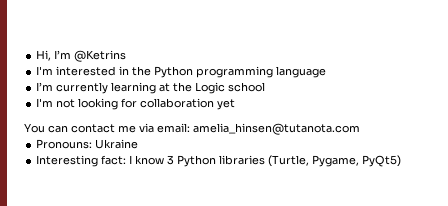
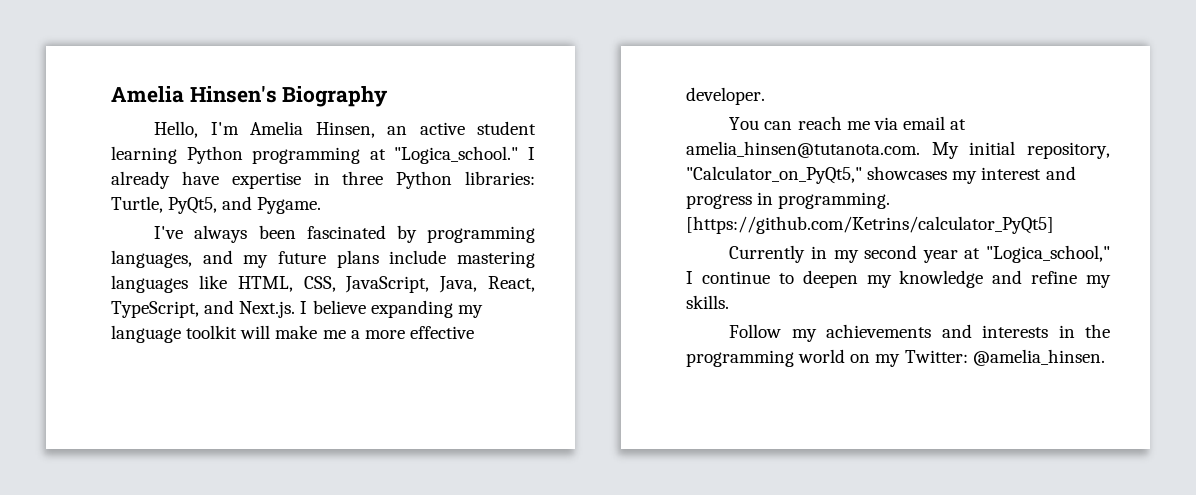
- Hi, I’m @Ketrins
- I'm interested in the Python programming language
- I’m currently learning at the Logic school
- I'm not looking for collaboration yet
+ Amelia Hinsen's Biography
+ Hello, I'm Amelia Hinsen, an active student learning Python programming at "Logica_school." I already have expertise in three Python libraries: Turtle, PyQt5, and Pygame.
+ I've always been fascinated by programming languages, and my future plans include mastering languages like HTML, CSS, JavaScript, Java, React, TypeScript, and Next.js. I believe expanding my language toolkit will make me a more effective developer.
- You can contact me via email: amelia_hinsen@tutanota.com
- Pronouns: Ukraine
- Interesting fact: I know 3 Python libraries (Turtle, Pygame, PyQt5)
+ You can reach me via email at amelia_hinsen@tutanota.com. My initial repository, "Calculator_on_PyQt5," showcases my interest and progress in programming. [https://github.com/Ketrins/calculator_PyQt5]
+ Currently in my second year at "Logica_school," I continue to deepen my knowledge and refine my skills.
+ Follow my achievements and interests in the programming world on my Twitter: @amelia_hinsen.

